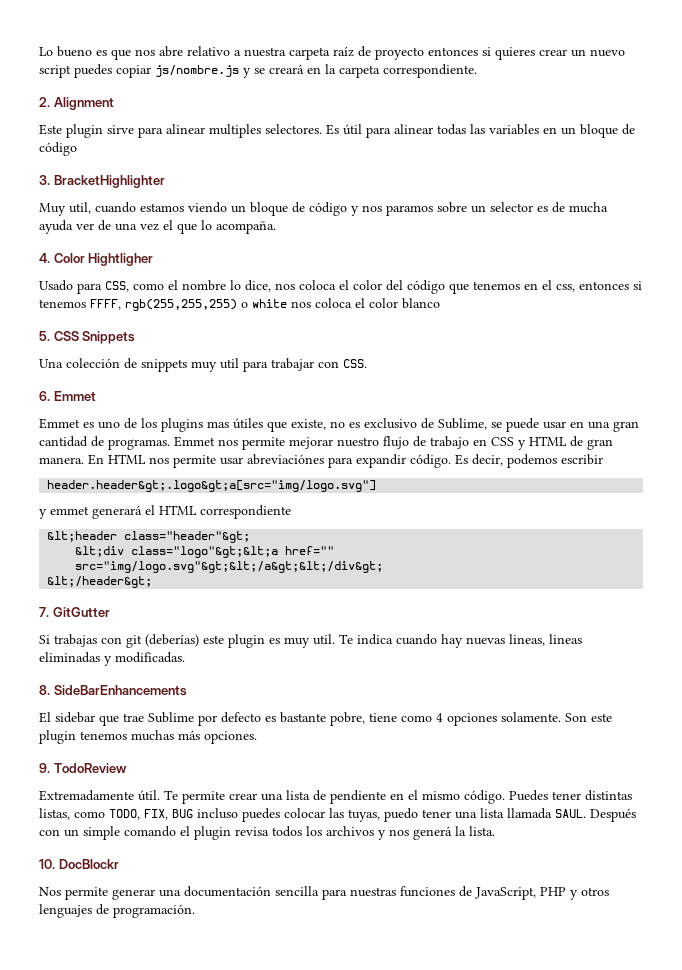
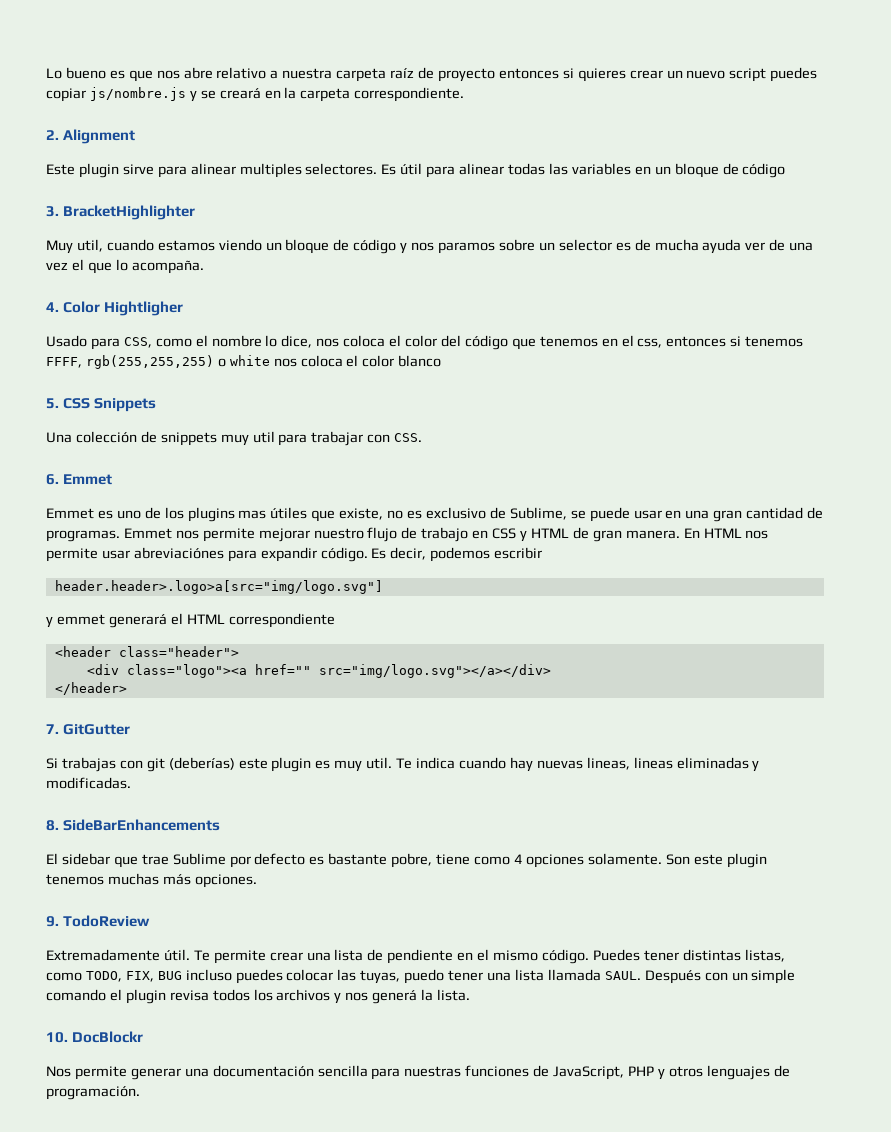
- header.header&gt;.logo&gt;a[src="img/logo.svg"]
+ header.header>.logo>a[src="img/logo.svg"]
- &lt;header class="header"&gt;
- &lt;div class="logo"&gt;&lt;a href="" src="img/logo.svg"&gt;&lt;/a&gt;&lt;/div&gt;
- &lt;/header&gt;
+ <header class="header">
+ <div class="logo"><a href="" src="img/logo.svg"></a></div>
+ </header>

